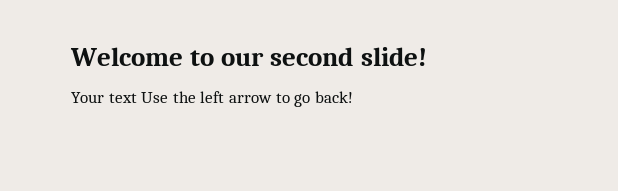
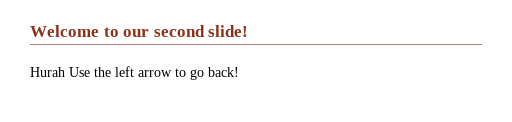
- Your text Use the left arrow to go back!
+ Hurah Use the left arrow to go back!

